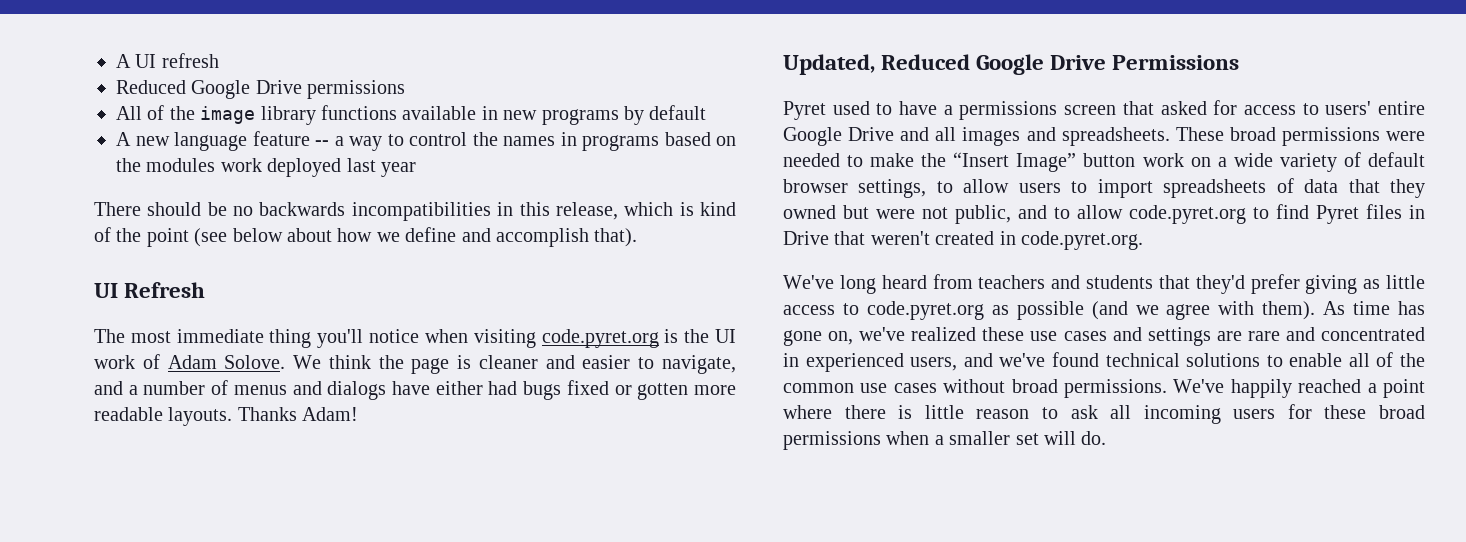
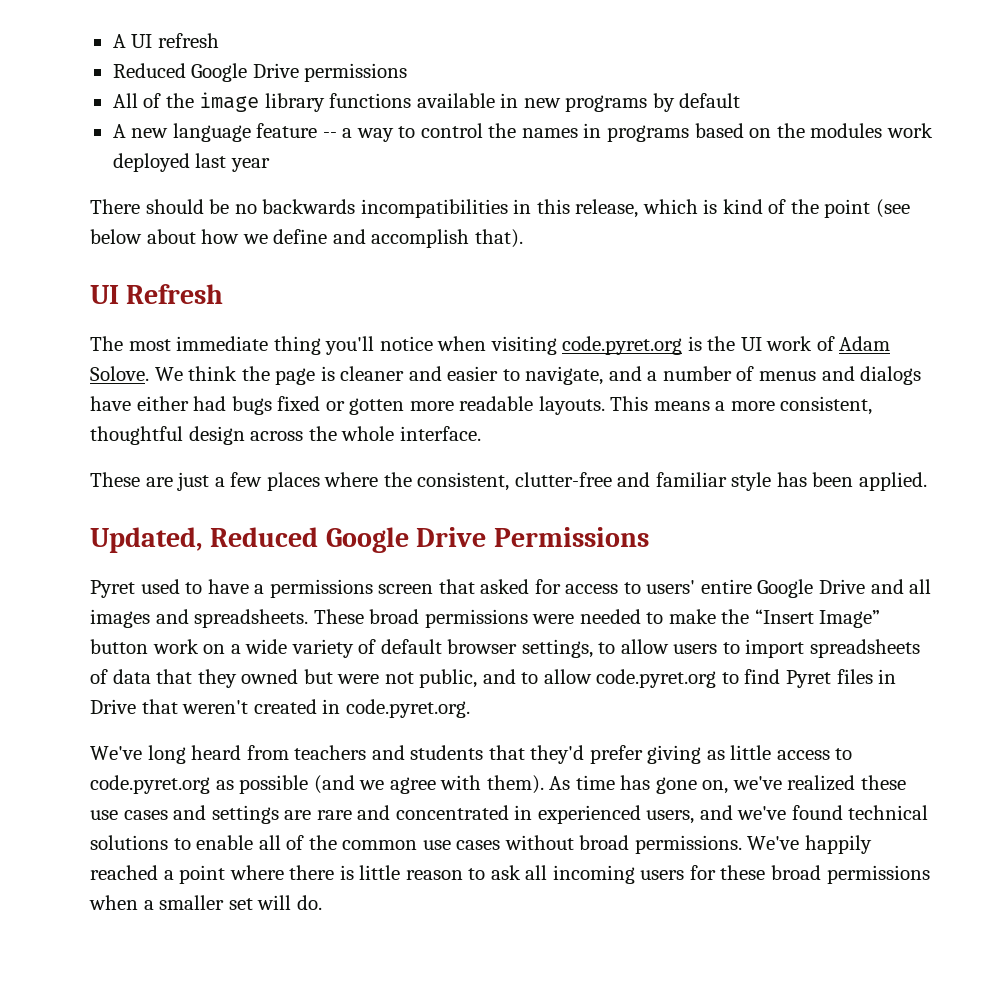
- Thanks Adam!
+ This means a more consistent, thoughtful design across the whole interface.
+ These are just a few places where the consistent, clutter-free and familiar style has been applied.

